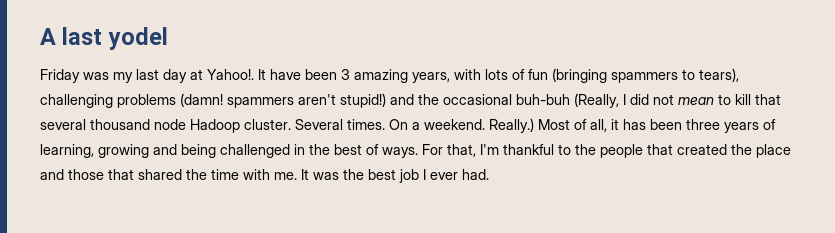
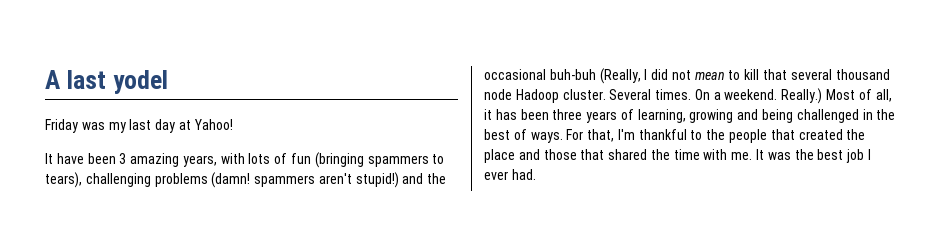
- Friday was my last day at Yahoo!. It have been 3 amazing years, with lots of fun (bringing spammers to tears), challenging problems (damn! spammers aren't stupid!) and the occasional buh-buh (Really, I did not mean to kill that several thousand node Hadoop cluster.
+ Friday was my last day at Yahoo!
+ It have been 3 amazing years, with lots of fun (bringing spammers to tears), challenging problems (damn! spammers aren't stupid!) and the occasional buh-buh (Really, I did not mean to kill that several thousand node Hadoop cluster.

